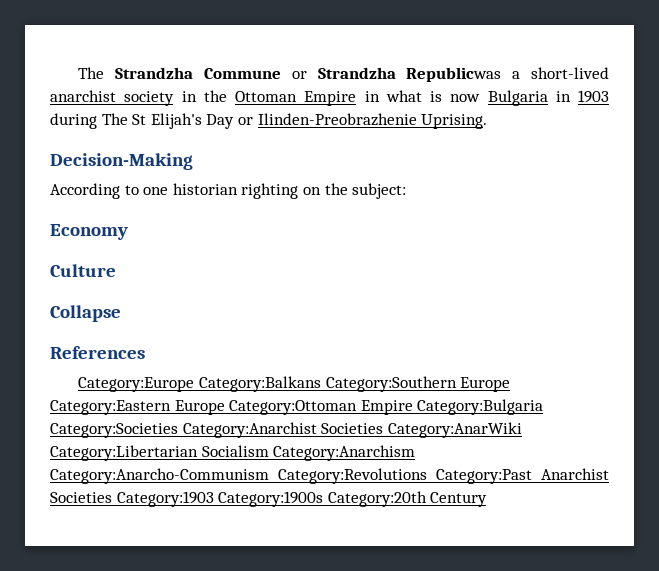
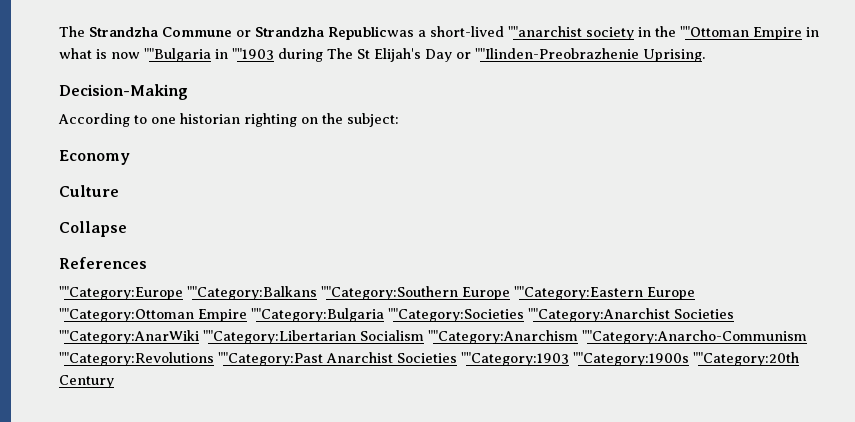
- The Strandzha Commune or Strandzha Republicwas a short-lived anarchist society in the Ottoman Empire in what is now Bulgaria in 1903 during The St Elijah's Day or Ilinden-Preobrazhenie Uprising.
+ The Strandzha Commune or Strandzha Republicwas a short-lived ""anarchist society in the ""Ottoman Empire in what is now ""Bulgaria in ""1903 during The St Elijah's Day or ""Ilinden-Preobrazhenie Uprising.
- Category:Europe Category:Balkans Category:Southern Europe Category:Eastern Europe Category:Ottoman Empire Category:Bulgaria Category:Societies Category:Anarchist Societies Category:AnarWiki Category:Libertarian Socialism Category:Anarchism Category:Anarcho-Communism Category:Revolutions Category:Past Anarchist Societies Category:1903 Category:1900s Category:20th Century
+ ""Category:Europe ""Category:Balkans ""Category:Southern Europe ""Category:Eastern Europe ""Category:Ottoman Empire ""Category:Bulgaria ""Category:Societies ""Category:Anarchist Societies ""Category:AnarWiki ""Category:Libertarian Socialism ""Category:Anarchism ""Category:Anarcho-Communism ""Category:Revolutions ""Category:Past Anarchist Societies ""Category:1903 ""Category:1900s ""Category:20th Century

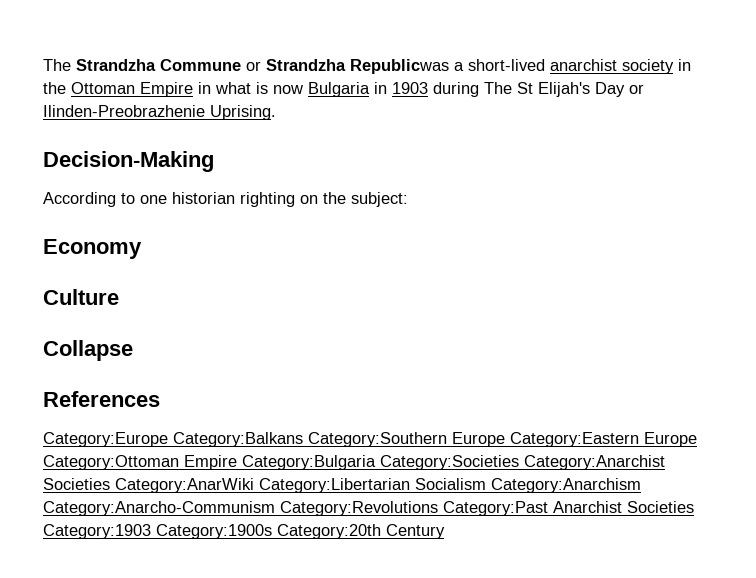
- The Strandzha Commune or Strandzha Republicwas a short-lived ""anarchist society in the ""Ottoman Empire in what is now ""Bulgaria in ""1903 during The St Elijah's Day or ""Ilinden-Preobrazhenie Uprising.
+ The Strandzha Commune or Strandzha Republicwas a short-lived anarchist society in the Ottoman Empire in what is now Bulgaria in 1903 during The St Elijah's Day or Ilinden-Preobrazhenie Uprising.
- ""Category:Europe ""Category:Balkans ""Category:Southern Europe ""Category:Eastern Europe ""Category:Ottoman Empire ""Category:Bulgaria ""Category:Societies ""Category:Anarchist Societies ""Category:AnarWiki ""Category:Libertarian Socialism ""Category:Anarchism ""Category:Anarcho-Communism ""Category:Revolutions ""Category:Past Anarchist Societies ""Category:1903 ""Category:1900s ""Category:20th Century
+ Category:Europe Category:Balkans Category:Southern Europe Category:Eastern Europe Category:Ottoman Empire Category:Bulgaria Category:Societies Category:Anarchist Societies Category:AnarWiki Category:Libertarian Socialism Category:Anarchism Category:Anarcho-Communism Category:Revolutions Category:Past Anarchist Societies Category:1903 Category:1900s Category:20th Century

